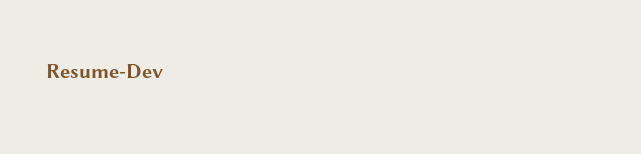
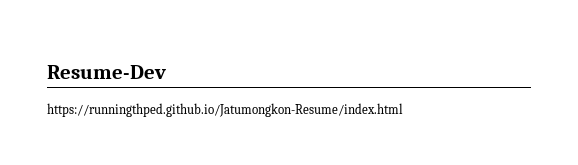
+ https://runningthped.github.io/Jatumongkon-Resume/index.html

